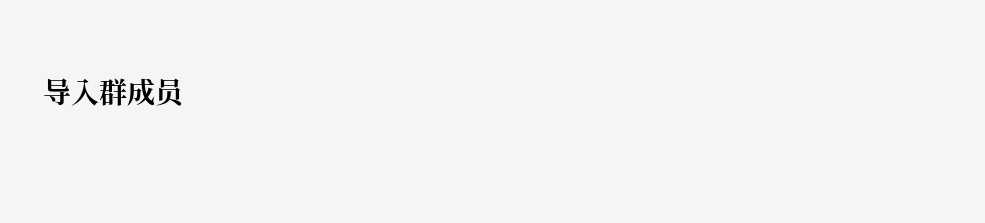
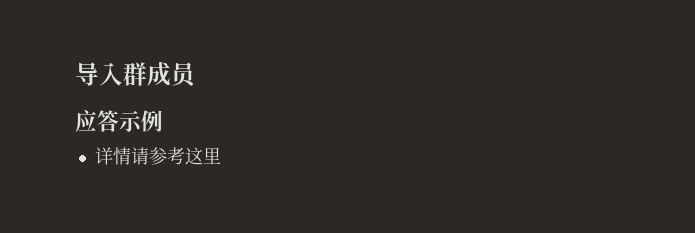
+ 应答示例
+ 详情请参考这里

